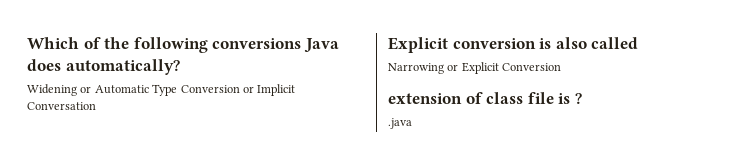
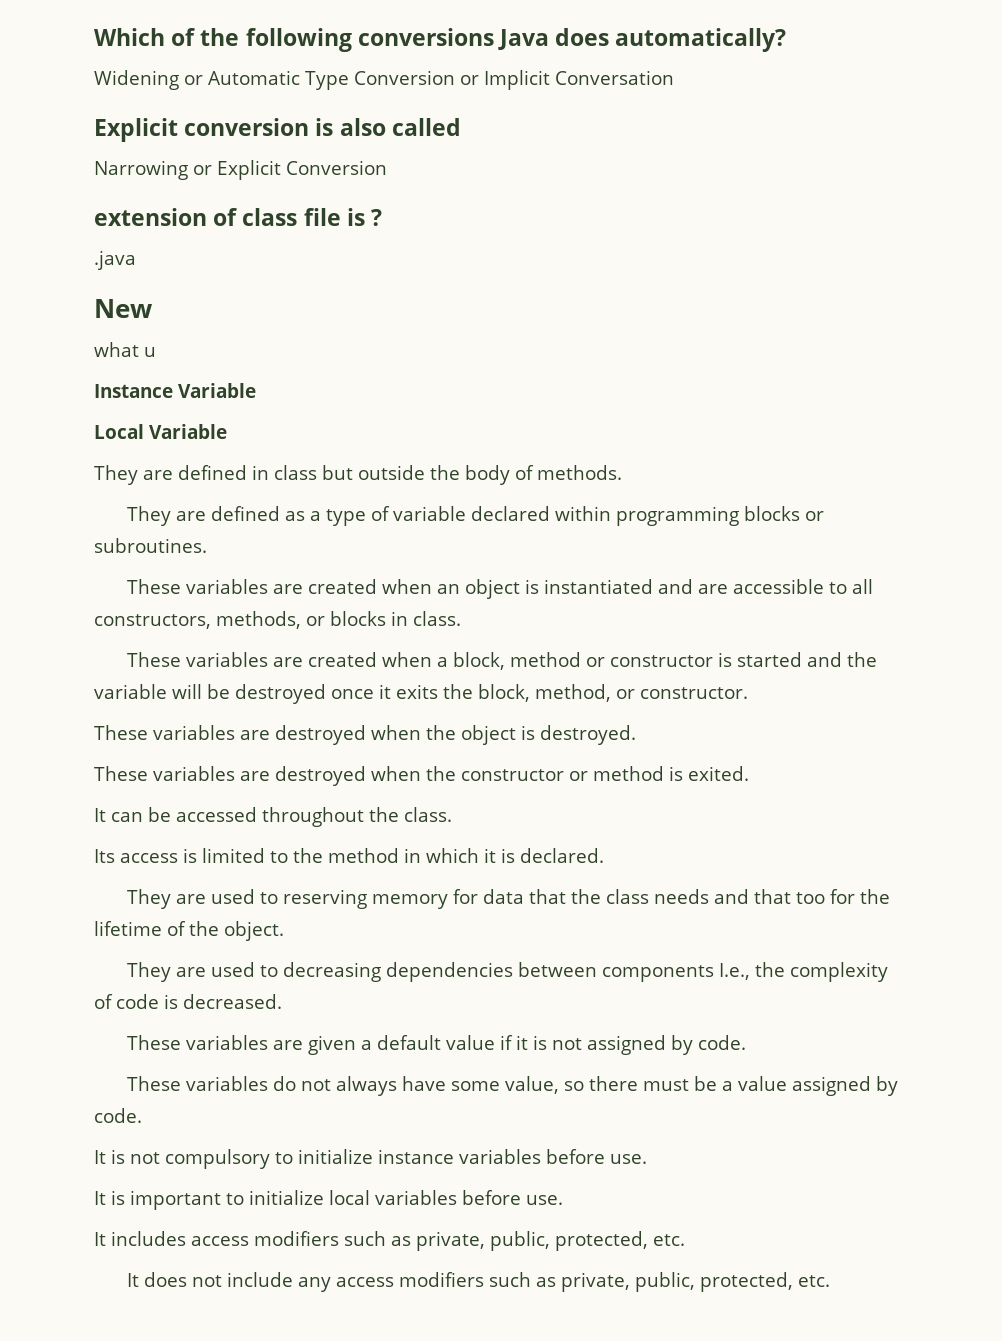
+ New
+ what u
+ Instance Variable
+ Local Variable
+ They are defined in class but outside the body of methods.
+ They are defined as a type of variable declared within programming blocks or subroutines.
+ These variables are created when an object is instantiated and are accessible to all constructors, methods, or blocks in class.
+ These variables are created when a block, method or constructor is started and the variable will be destroyed once it exits the block, method, or constructor.
+ These variables are destroyed when the object is destroyed.
+ These variables are destroyed when the constructor or method is exited.
+ It can be accessed throughout the class.
+ Its access is limited to the method in which it is declared.
+ They are used to reserving memory for data that the class needs and that too for the lifetime of the object.
+ They are used to decreasing dependencies between components I.e., the complexity of code is decreased.
+ These variables are given a default value if it is not assigned by code.
+ These variables do not always have some value, so there must be a value assigned by code.
+ It is not compulsory to initialize instance variables before use.
+ It is important to initialize local variables before use.
+ It includes access modifiers such as private, public, protected, etc.
+ It does not include any access modifiers such as private, public, protected, etc.

